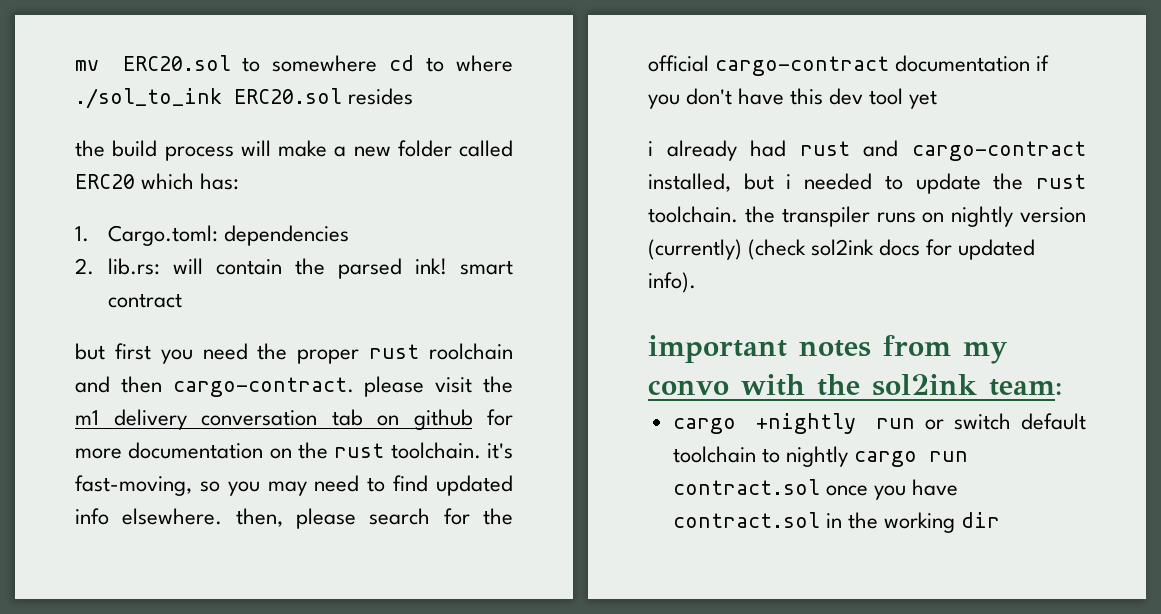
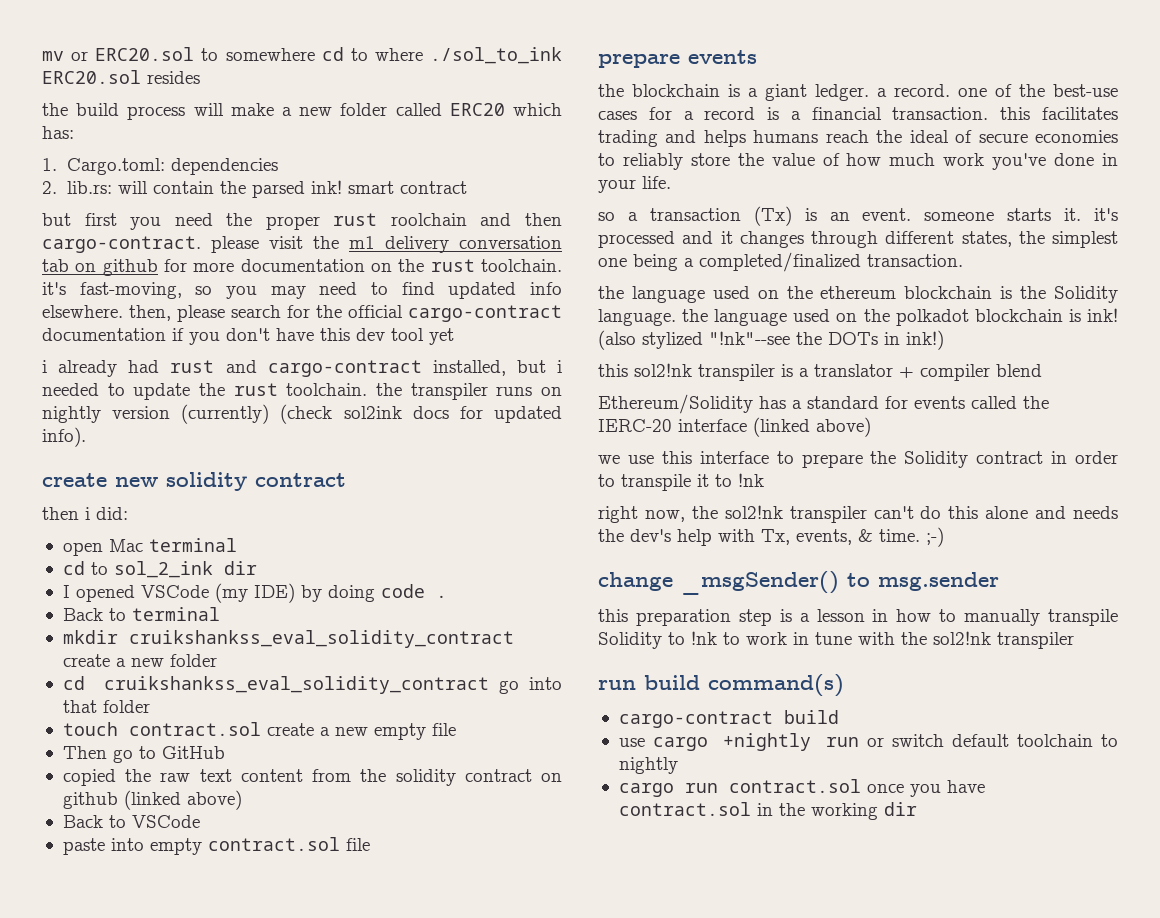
- mv ERC20.sol to somewhere cd to where ./sol_to_ink ERC20.sol resides
+ mv or ERC20.sol to somewhere cd to where ./sol_to_ink ERC20.sol resides
- important notes from my convo with the sol2ink team:
- cargo +nightly run or switch default toolchain to nightly cargo run contract.sol once you have contract.sol in the working dir
+ create new solidity contract
+ then i did:
+ open Mac terminal
+ cd to sol_2_ink dir
+ I opened VSCode (my IDE) by doing code .
+ Back to terminal
+ mkdir cruikshankss_eval_solidity_contract create a new folder
+ cd cruikshankss_eval_solidity_contract go into that folder
+ touch contract.sol create a new empty file
+ Then go to GitHub
+ copied the raw text content from the solidity contract on github (linked above)
+ Back to VSCode
+ paste into empty contract.sol file
+ prepare events
+ the blockchain is a giant ledger. a record. one of the best-use cases for a record is a financial transaction. this facilitates trading and helps humans reach the ideal of secure economies to reliably store the value of how much work you've done in your life.
+ so a transaction (Tx) is an event. someone starts it. it's processed and it changes through different states, the simplest one being a completed/finalized transaction.
+ the language used on the ethereum blockchain is the Solidity language. the language used on the polkadot blockchain is ink! (also stylized "!nk"--see the DOTs in ink!)
+ this sol2!nk transpiler is a translator + compiler blend
+ Ethereum/Solidity has a standard for events called the IERC-20 interface (linked above)
+ we use this interface to prepare the Solidity contract in order to transpile it to !nk
+ right now, the sol2!nk transpiler can't do this alone and needs the dev's help with Tx, events, & time. ;-)
+ change _msgSender() to msg.sender
+ this preparation step is a lesson in how to manually transpile Solidity to !nk to work in tune with the sol2!nk transpiler
+ run build command(s)
+ cargo-contract build
+ use cargo +nightly run or switch default toolchain to nightly
+ cargo run contract.sol once you have contract.sol in the working dir

